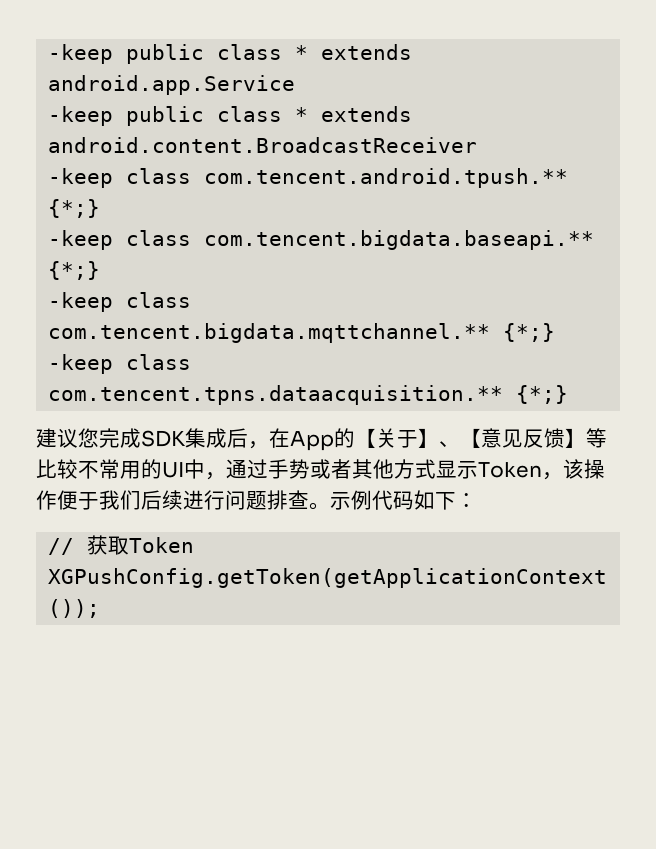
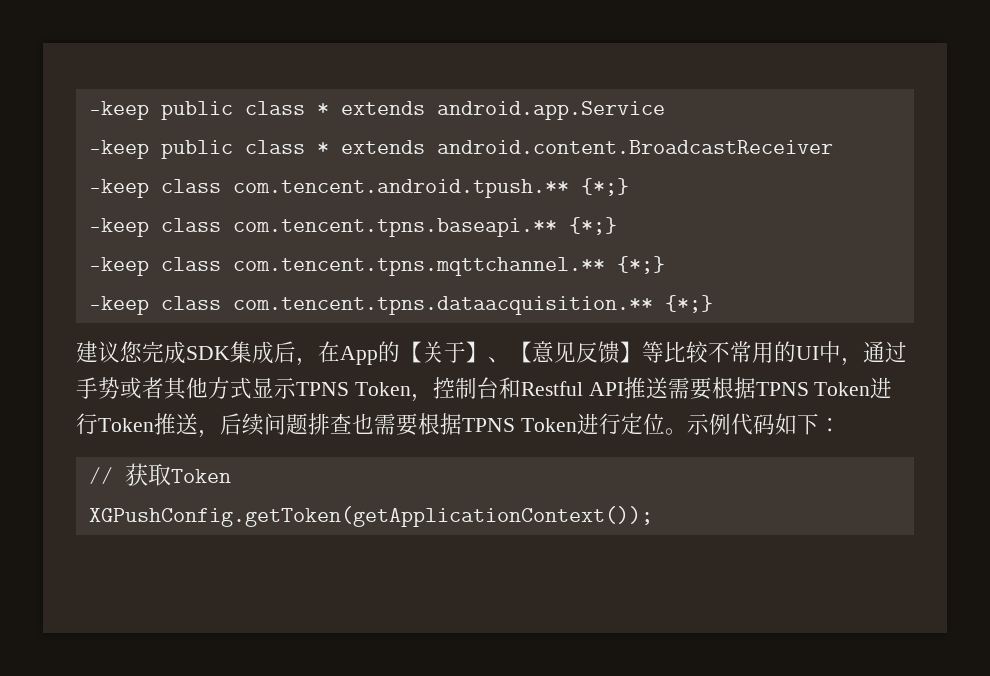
- -keep class com.tencent.bigdata.baseapi.** {*;}
- -keep class com.tencent.bigdata.mqttchannel.** {*;}
+ -keep class com.tencent.tpns.baseapi.** {*;}
+ -keep class com.tencent.tpns.mqttchannel.** {*;}
- 建议您完成SDK集成后，在App的【关于】、【意见反馈】等比较不常用的UI中，通过手势或者其他方式显示Token，该操作便于我们后续进行问题排查。
+ 建议您完成SDK集成后，在App的【关于】、【意见反馈】等比较不常用的UI中，通过手势或者其他方式显示TPNS Token，控制台和Restful API推送需要根据TPNS Token进行Token推送，后续问题排查也需要根据TPNS Token进行定位。

